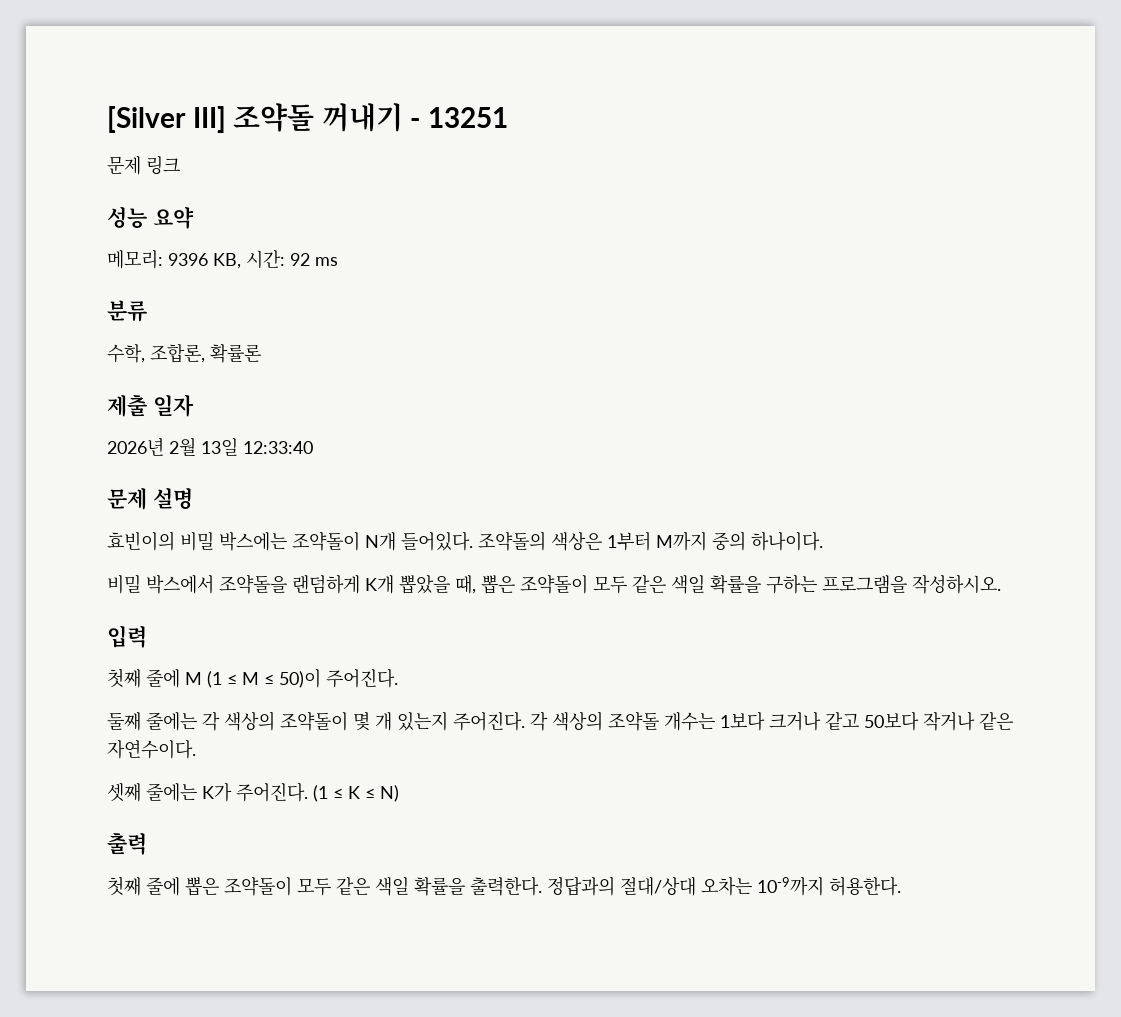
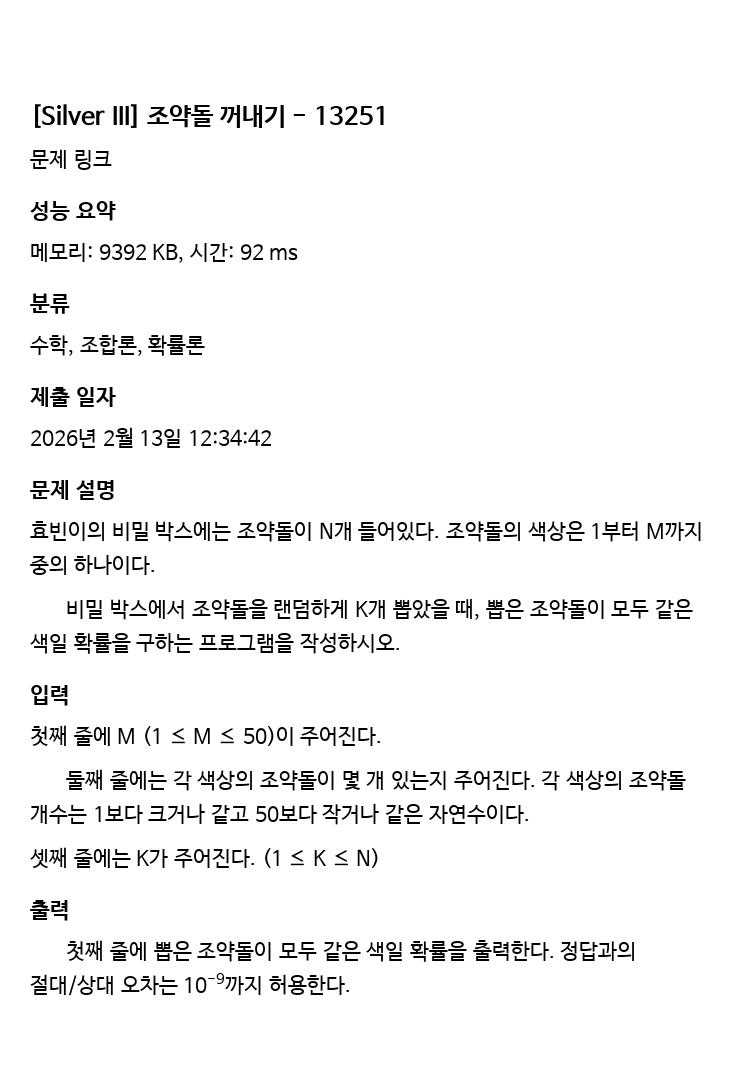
- 메모리: 9396 KB, 시간: 92 ms
+ 메모리: 9392 KB, 시간: 92 ms
- 2026년 2월 13일 12:33:40
+ 2026년 2월 13일 12:34:42

